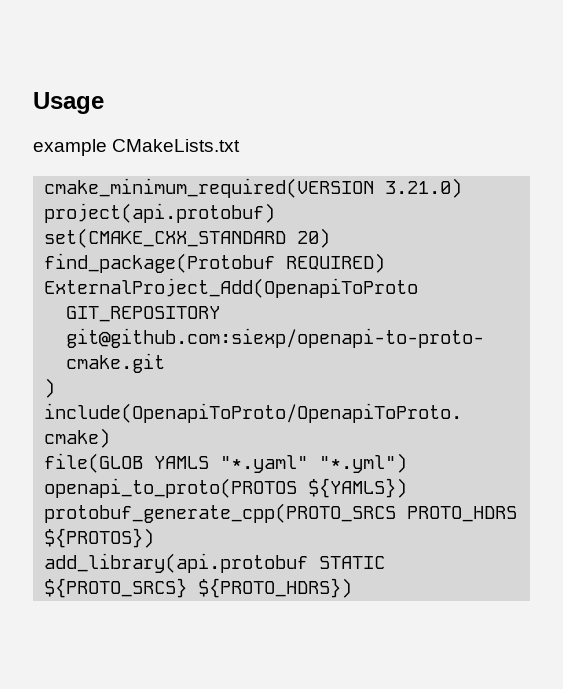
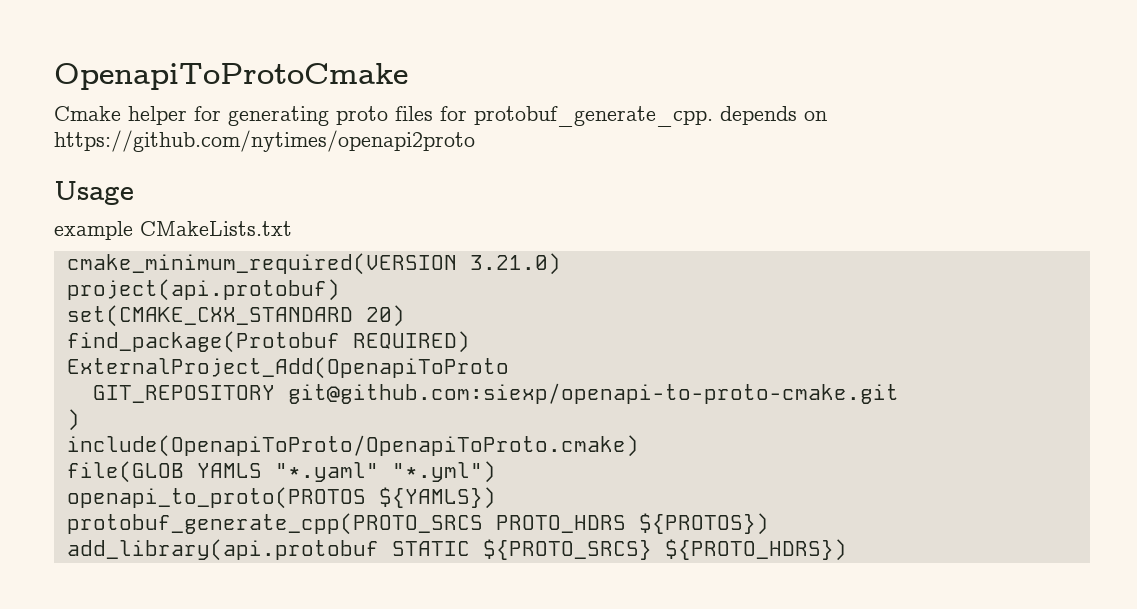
+ OpenapiToProtoCmake
+ Cmake helper for generating proto files for protobuf_generate_cpp. depends on https://github.com/nytimes/openapi2proto

